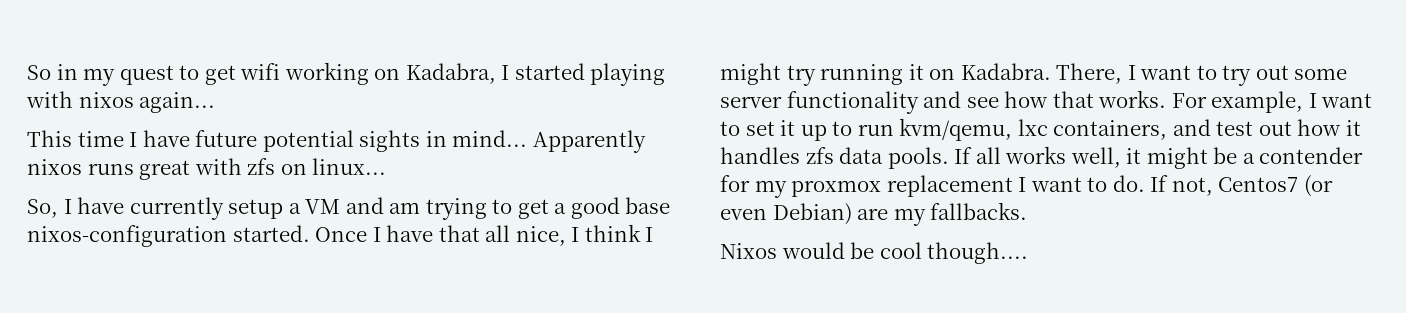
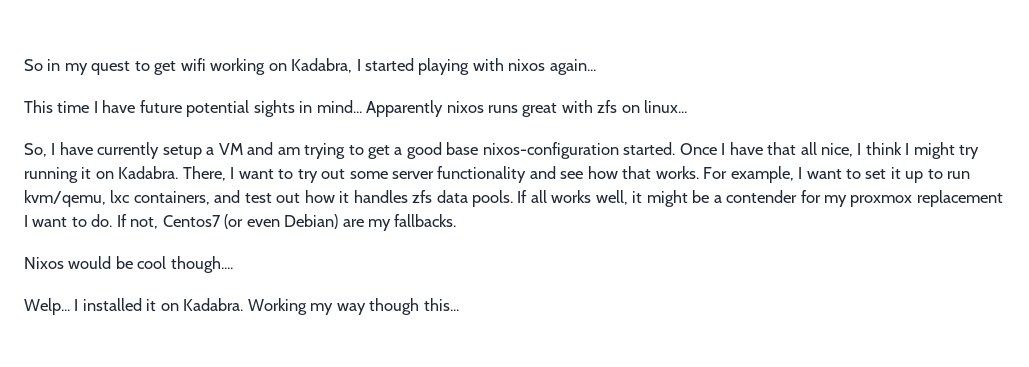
+ Welp... I installed it on Kadabra. Working my way though this...

